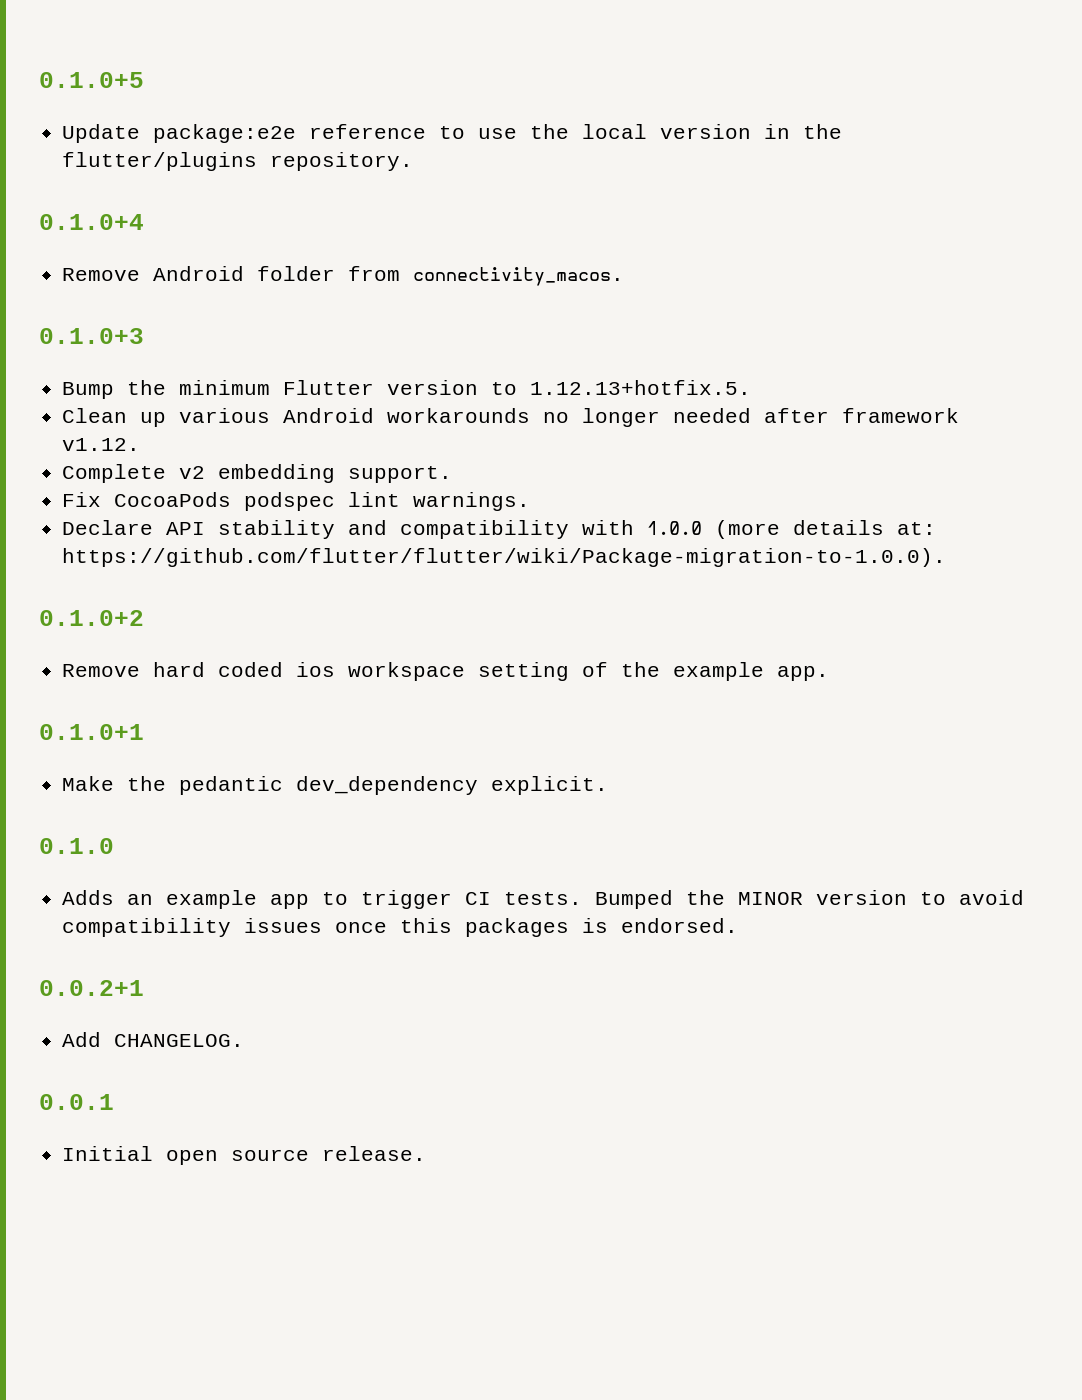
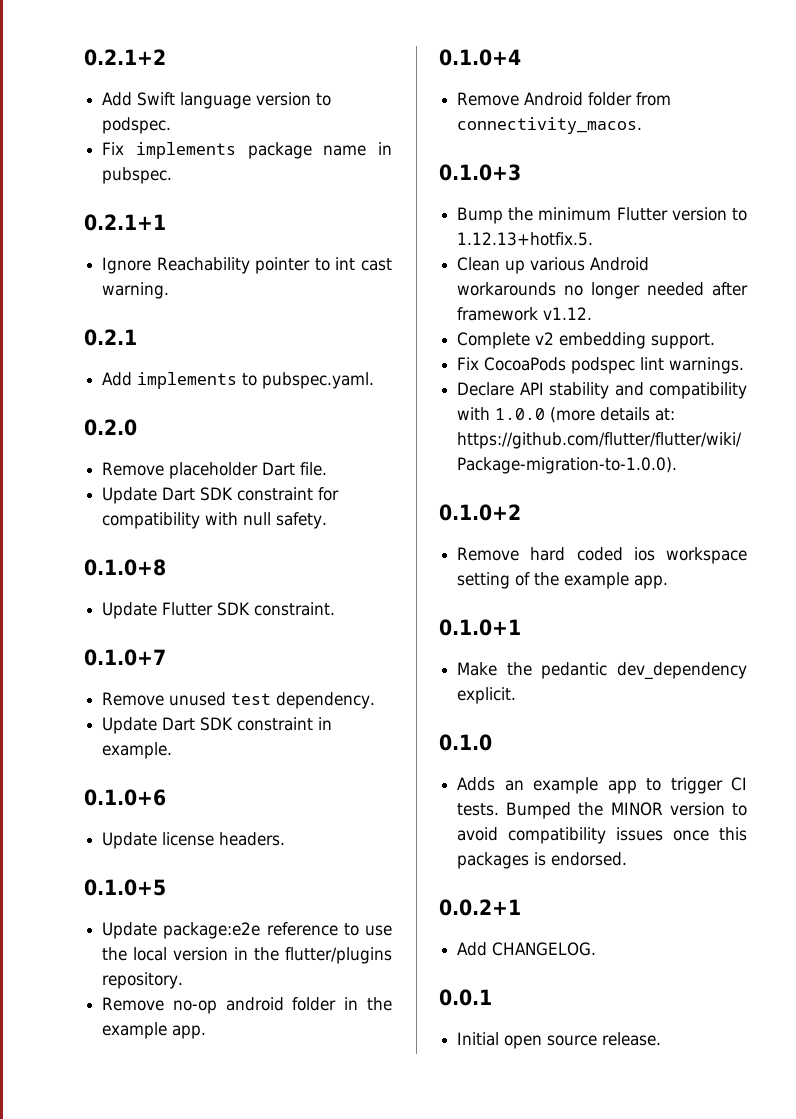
+ 0.2.1+2
+ Add Swift language version to podspec.
+ Fix implements package name in pubspec.
+ 0.2.1+1
+ Ignore Reachability pointer to int cast warning.
+ 0.2.1
+ Add implements to pubspec.yaml.
+ 0.2.0
+ Remove placeholder Dart file.
+ Update Dart SDK constraint for compatibility with null safety.
+ 0.1.0+8
+ Update Flutter SDK constraint.
+ 0.1.0+7
+ Remove unused test dependency.
+ Update Dart SDK constraint in example.
+ 0.1.0+6
+ Update license headers.
+ Remove no-op android folder in the example app.

